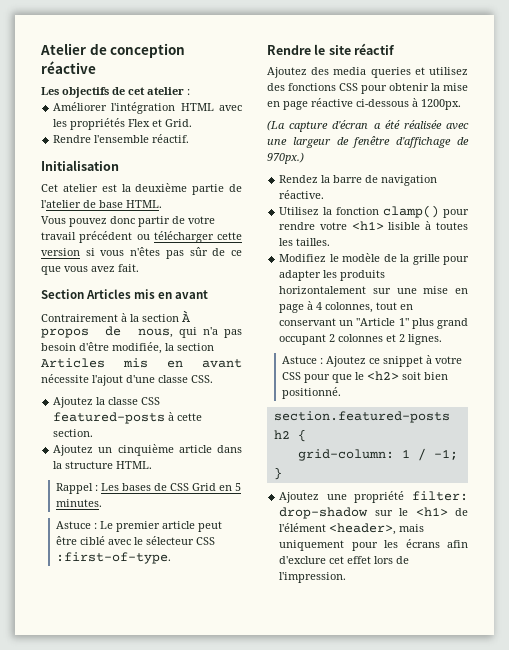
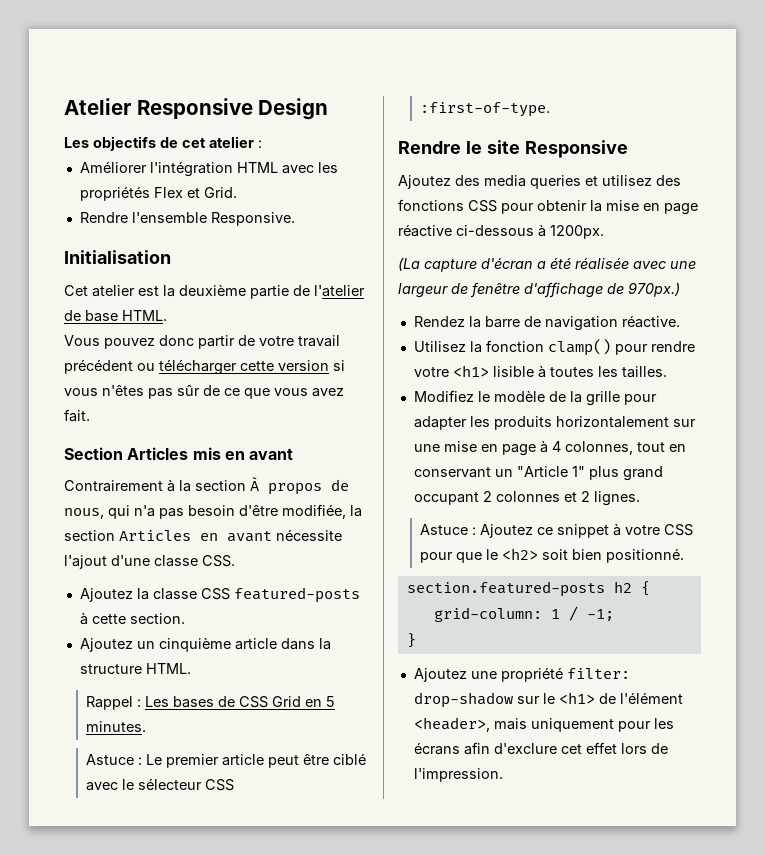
- Atelier de conception réactive
+ Atelier Responsive Design
- Rendre l'ensemble réactif.
+ Rendre l'ensemble Responsive.
- Contrairement à la section À propos de nous, qui n'a pas besoin d'être modifiée, la section Articles mis en avant nécessite l'ajout d'une classe CSS.
+ Contrairement à la section À propos de nous, qui n'a pas besoin d'être modifiée, la section Articles en avant nécessite l'ajout d'une classe CSS.
- Rendre le site réactif
+ Rendre le site Responsive

